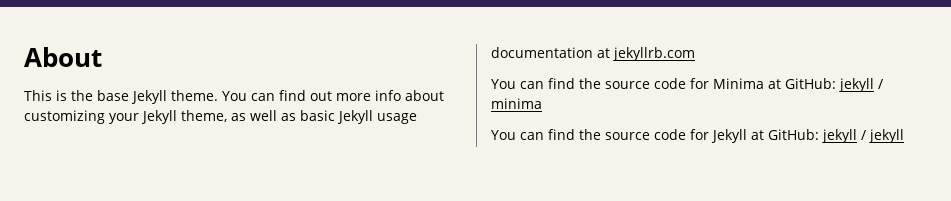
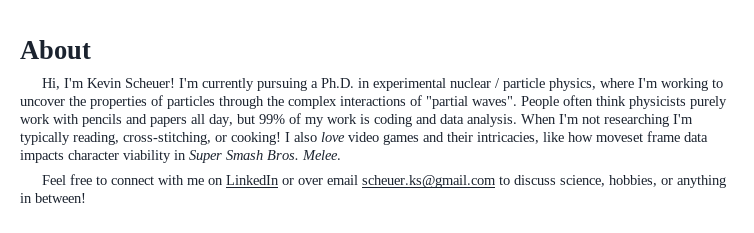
- This is the base Jekyll theme. You can find out more info about customizing your Jekyll theme, as well as basic Jekyll usage documentation at jekyllrb.com
- You can find the source code for Minima at GitHub: jekyll / minima
- You can find the source code for Jekyll at GitHub: jekyll / jekyll
+ Hi, I'm Kevin Scheuer! I'm currently pursuing a Ph.D. in experimental nuclear / particle physics, where I'm working to uncover the properties of particles through the complex interactions of "partial waves". People often think physicists purely work with pencils and papers all day, but 99% of my work is coding and data analysis. When I'm not researching I'm typically reading, cross-stitching, or cooking! I also love video games and their intricacies, like how moveset frame data impacts character viability in Super Smash Bros. Melee.
+ Feel free to connect with me on LinkedIn or over email scheuer.ks@gmail.com to discuss science, hobbies, or anything in between!

